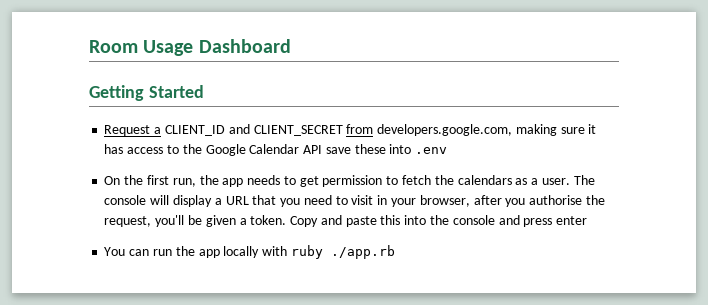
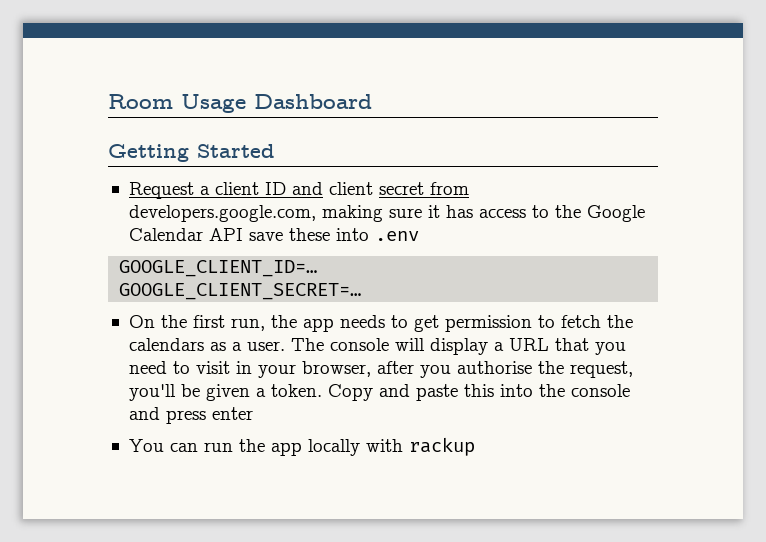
- Request a CLIENT_ID and CLIENT_SECRET from developers.google.com, making sure it has access to the Google Calendar API save these into .env
+ Request a client ID and client secret from developers.google.com, making sure it has access to the Google Calendar API save these into .env
+ GOOGLE_CLIENT_ID=…
+ GOOGLE_CLIENT_SECRET=…
- You can run the app locally with ruby ./app.rb
+ You can run the app locally with rackup

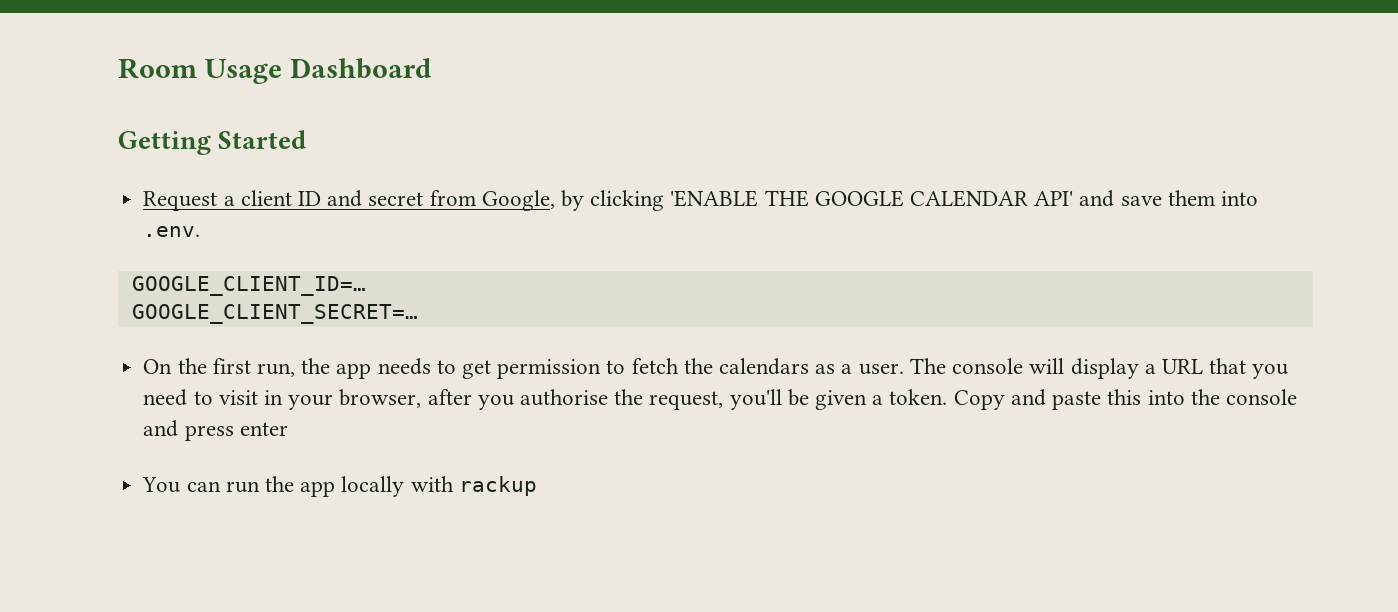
- Request a client ID and client secret from developers.google.com, making sure it has access to the Google Calendar API save these into .env
+ Request a client ID and secret from Google, by clicking 'ENABLE THE GOOGLE CALENDAR API' and save them into .env.

